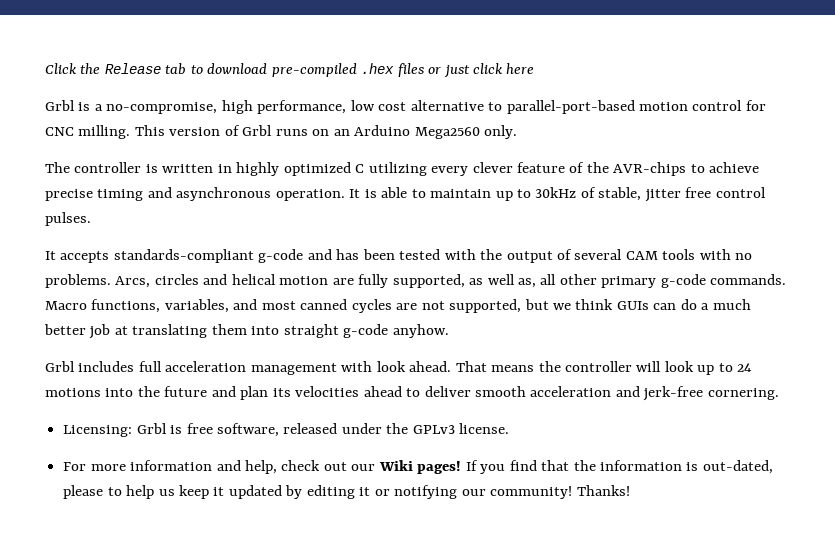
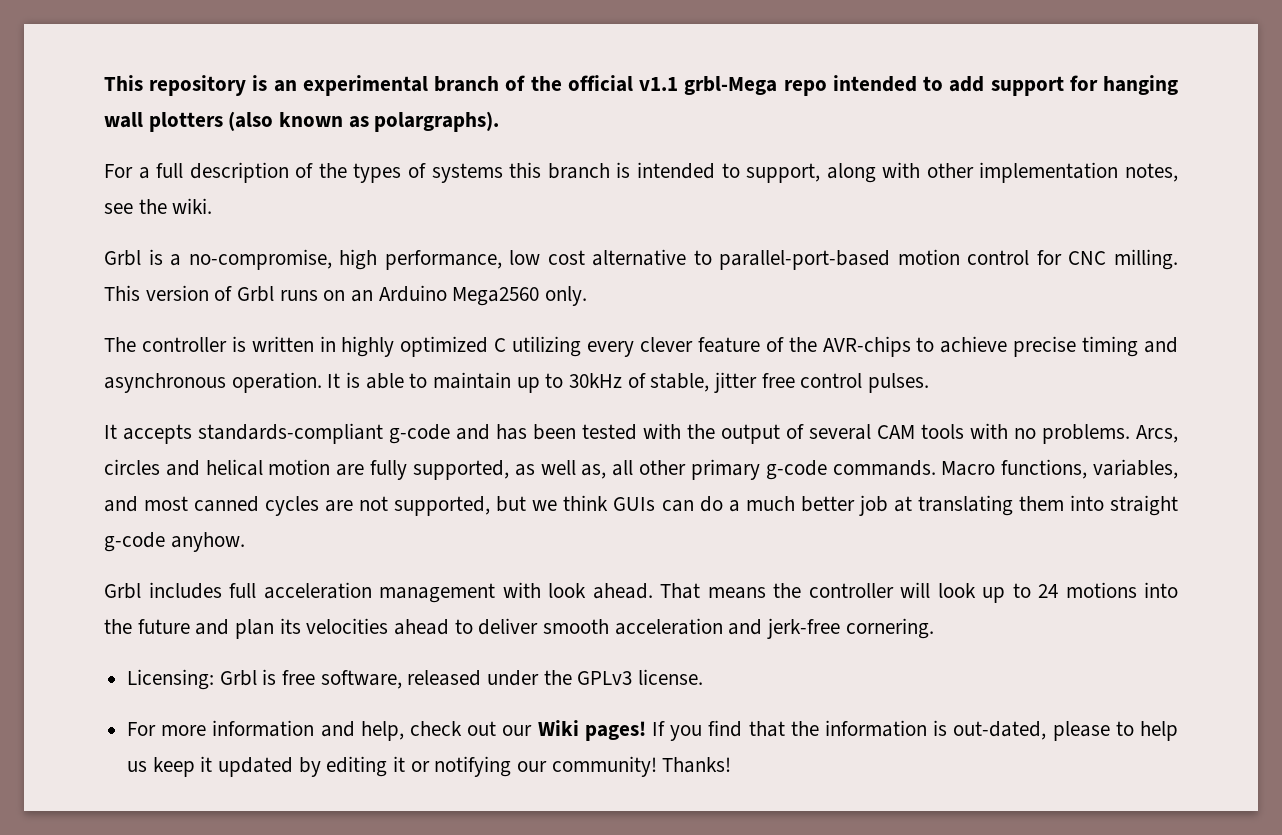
- Click the Release tab to download pre-compiled .hex files or just click here
+ This repository is an experimental branch of the official v1.1 grbl-Mega repo intended to add support for hanging wall plotters (also known as polargraphs).
+ For a full description of the types of systems this branch is intended to support, along with other implementation notes, see the wiki.

